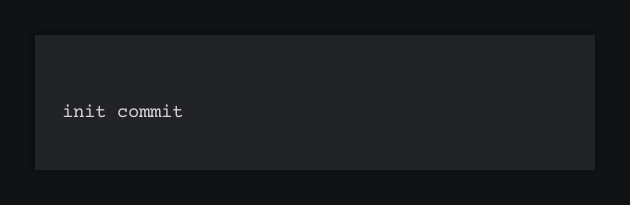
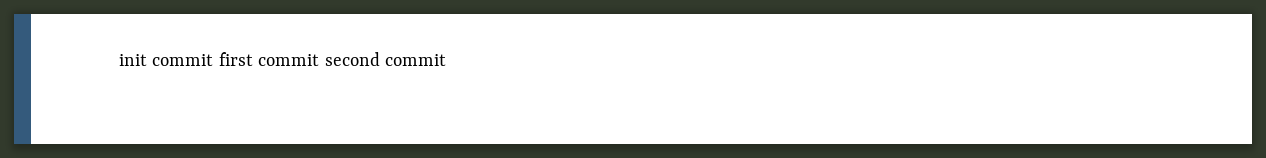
- init commit
+ init commit first commit second commit

